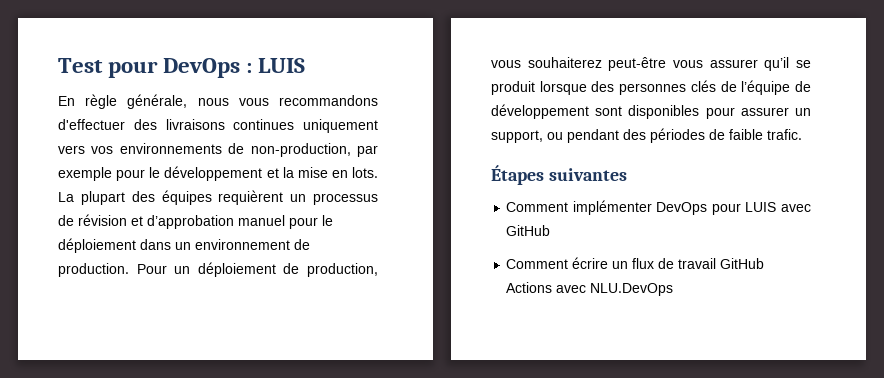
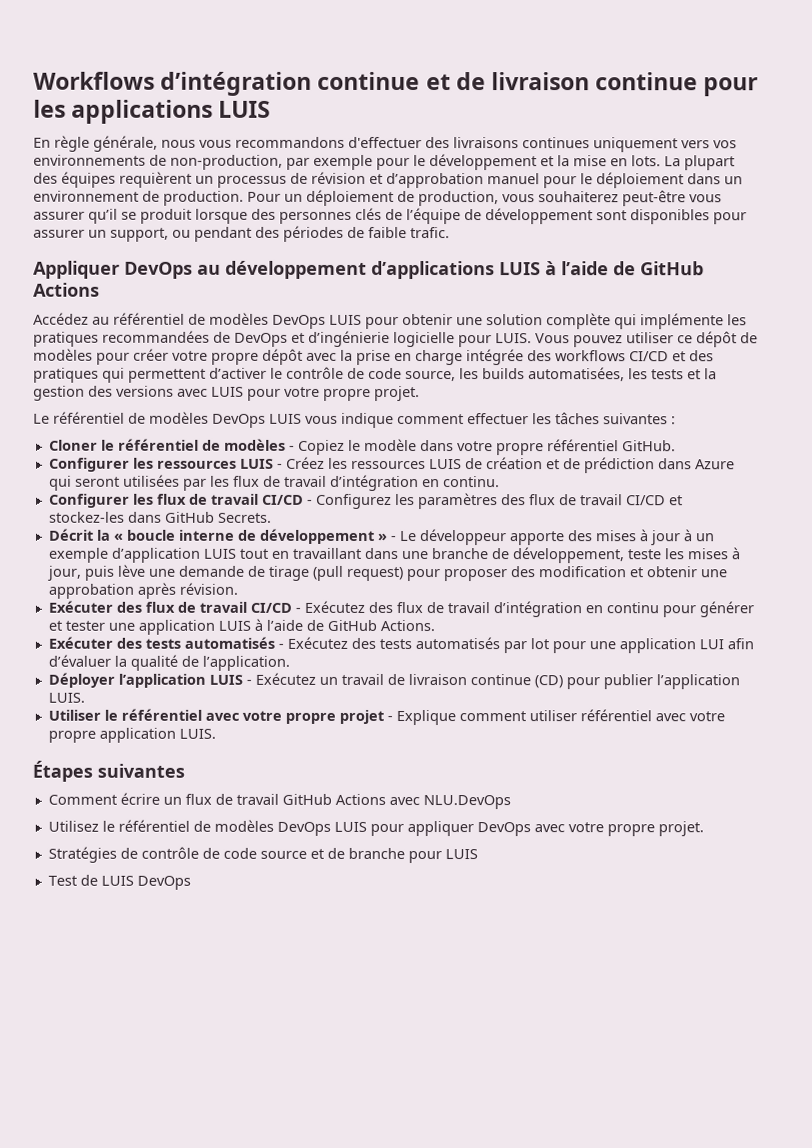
- Test pour DevOps : LUIS
+ Workflows d’intégration continue et de livraison continue pour les applications LUIS
+ Appliquer DevOps au développement d’applications LUIS à l’aide de GitHub Actions
+ Accédez au référentiel de modèles DevOps LUIS pour obtenir une solution complète qui implémente les pratiques recommandées de DevOps et d’ingénierie logicielle pour LUIS. Vous pouvez utiliser ce dépôt de modèles pour créer votre propre dépôt avec la prise en charge intégrée des workflows CI/CD et des pratiques qui permettent d’activer le contrôle de code source, les builds automatisées, les tests et la gestion des versions avec LUIS pour votre propre projet.
+ Le référentiel de modèles DevOps LUIS vous indique comment effectuer les tâches suivantes :
+ Cloner le référentiel de modèles - Copiez le modèle dans votre propre référentiel GitHub.
+ Configurer les ressources LUIS - Créez les ressources LUIS de création et de prédiction dans Azure qui seront utilisées par les flux de travail d’intégration en continu.
+ Configurer les flux de travail CI/CD - Configurez les paramètres des flux de travail CI/CD et stockez-les dans GitHub Secrets.
+ Décrit la « boucle interne de développement » - Le développeur apporte des mises à jour à un exemple d’application LUIS tout en travaillant dans une branche de développement, teste les mises à jour, puis lève une demande de tirage (pull request) pour proposer des modification et obtenir une approbation après révision.
+ Exécuter des flux de travail CI/CD - Exécutez des flux de travail d’intégration en continu pour générer et tester une application LUIS à l’aide de GitHub Actions.
+ Exécuter des tests automatisés - Exécutez des tests automatisés par lot pour une application LUI afin d’évaluer la qualité de l’application.
+ Déployer l’application LUIS - Exécutez un travail de livraison continue (CD) pour publier l’application LUIS.
+ Utiliser le référentiel avec votre propre projet - Explique comment utiliser référentiel avec votre propre application LUIS.
  Étapes suivantes
- Comment implémenter DevOps pour LUIS avec GitHub
+ Utilisez le référentiel de modèles DevOps LUIS pour appliquer DevOps avec votre propre projet.
+ Stratégies de contrôle de code source et de branche pour LUIS
+ Test de LUIS DevOps

